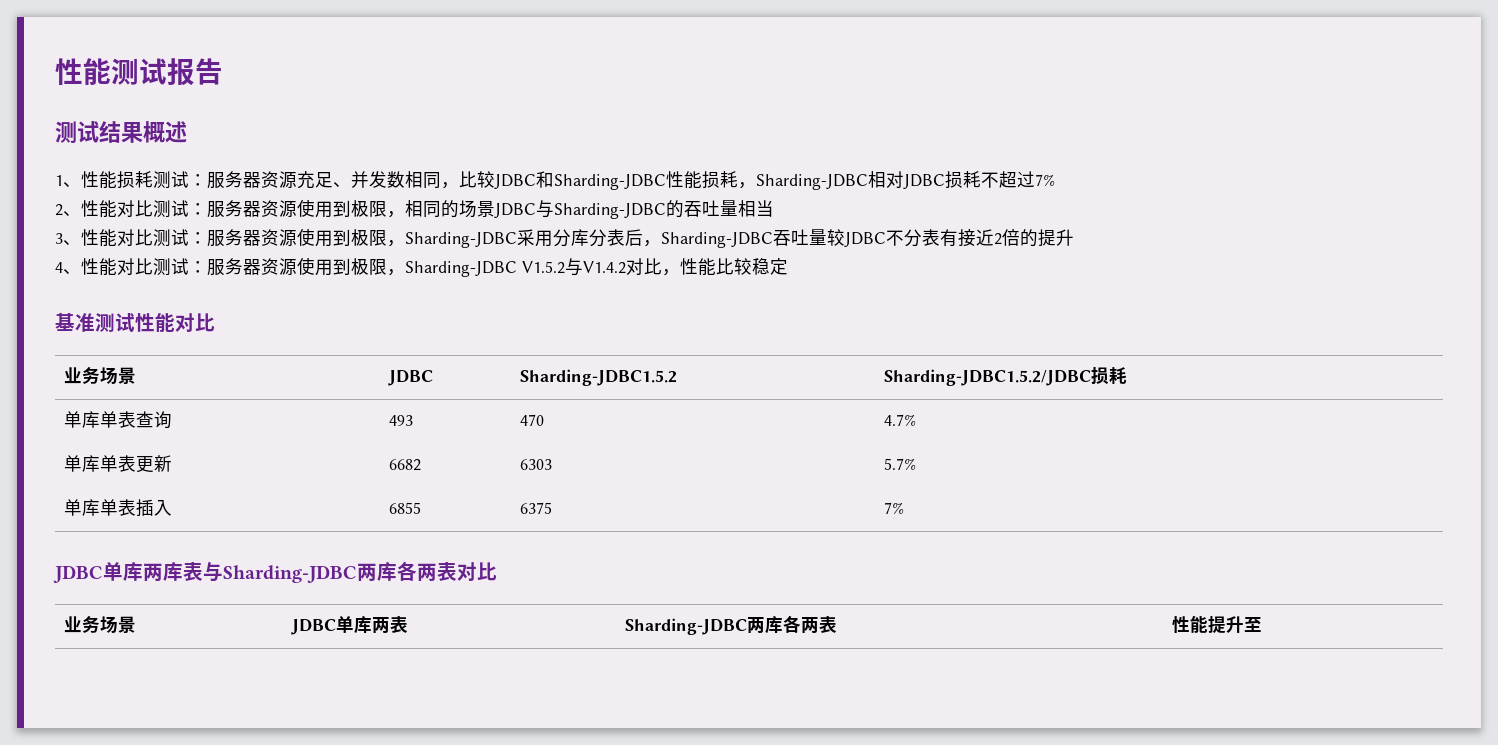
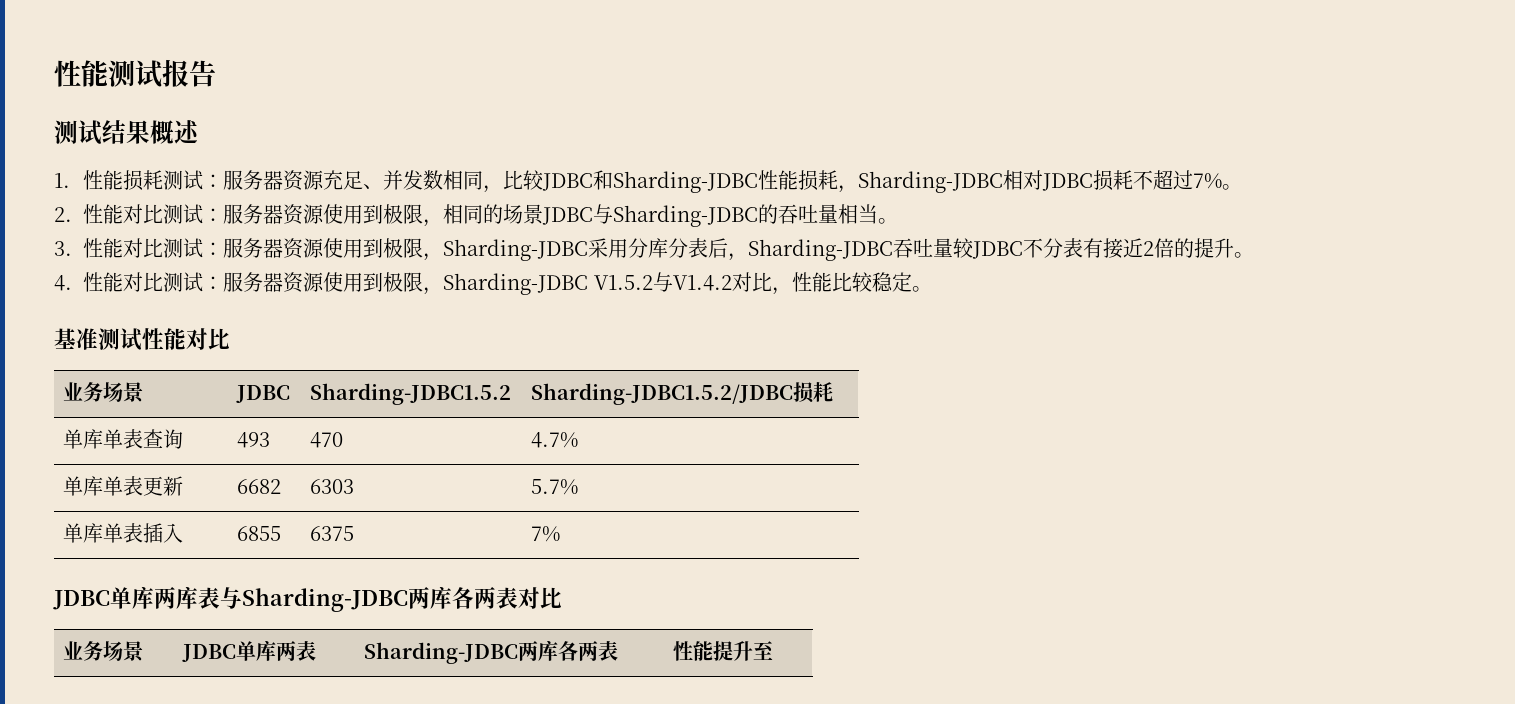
- 1、性能损耗测试：
+ 1.性能损耗测试：
- 服务器资源充足、并发数相同，比较JDBC和Sharding-JDBC性能损耗，Sharding-JDBC相对JDBC损耗不超过7%
- 2、性能对比测试：
+ 服务器资源充足、并发数相同，比较JDBC和Sharding-JDBC性能损耗，Sharding-JDBC相对JDBC损耗不超过7%。
+ 2.性能对比测试：
- 服务器资源使用到极限，相同的场景JDBC与Sharding-JDBC的吞吐量相当
- 3、性能对比测试：
+ 服务器资源使用到极限，相同的场景JDBC与Sharding-JDBC的吞吐量相当。
+ 3.性能对比测试：
- 服务器资源使用到极限，Sharding-JDBC采用分库分表后，Sharding-JDBC吞吐量较JDBC不分表有接近2倍的提升
- 4、性能对比测试：
+ 服务器资源使用到极限，Sharding-JDBC采用分库分表后，Sharding-JDBC吞吐量较JDBC不分表有接近2倍的提升。
+ 4.性能对比测试：
- 服务器资源使用到极限，Sharding-JDBC V1.5.2与V1.4.2对比，性能比较稳定
+ 服务器资源使用到极限，Sharding-JDBC V1.5.2与V1.4.2对比，性能比较稳定。

